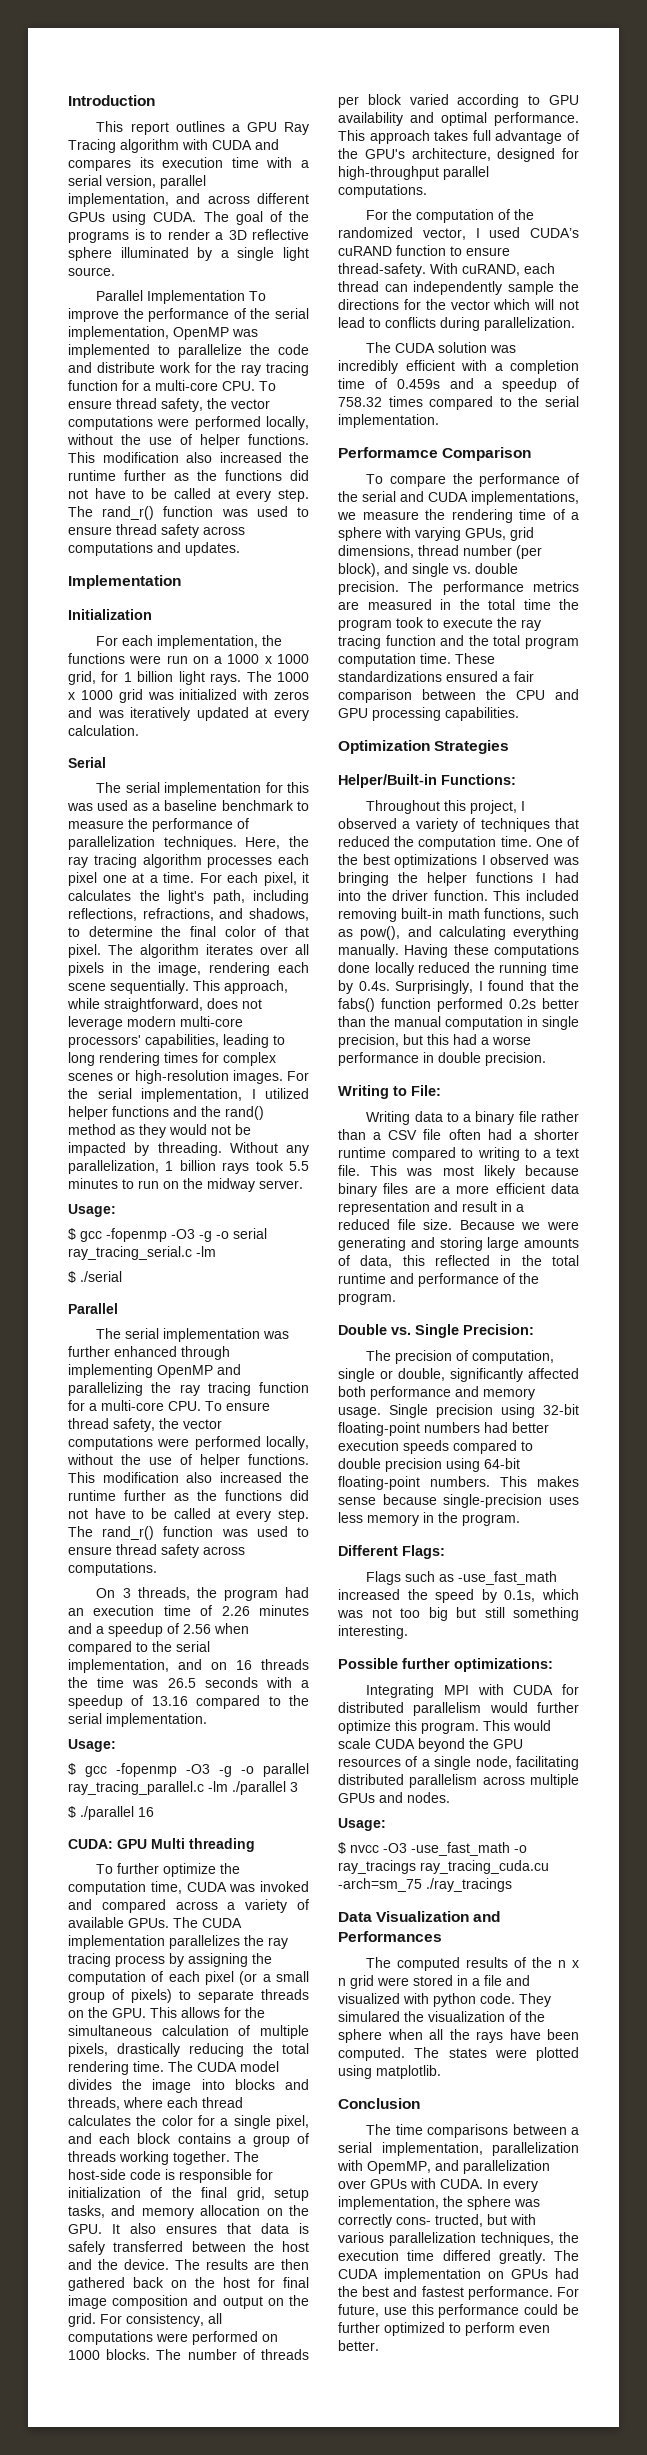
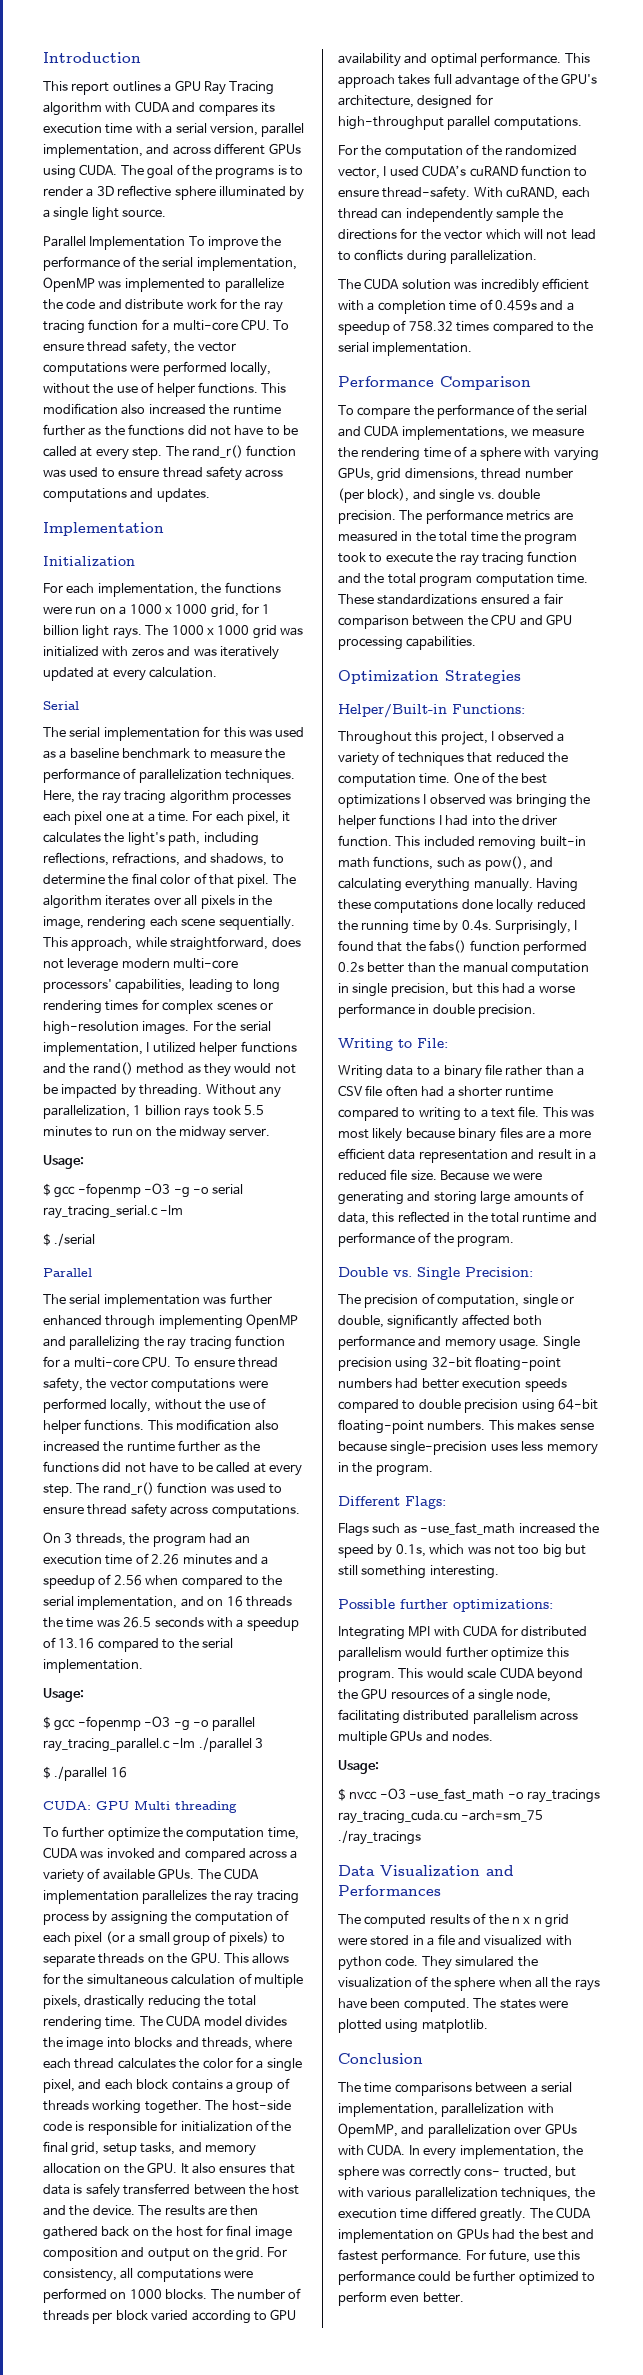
- Performamce Comparison
+ Performance Comparison

